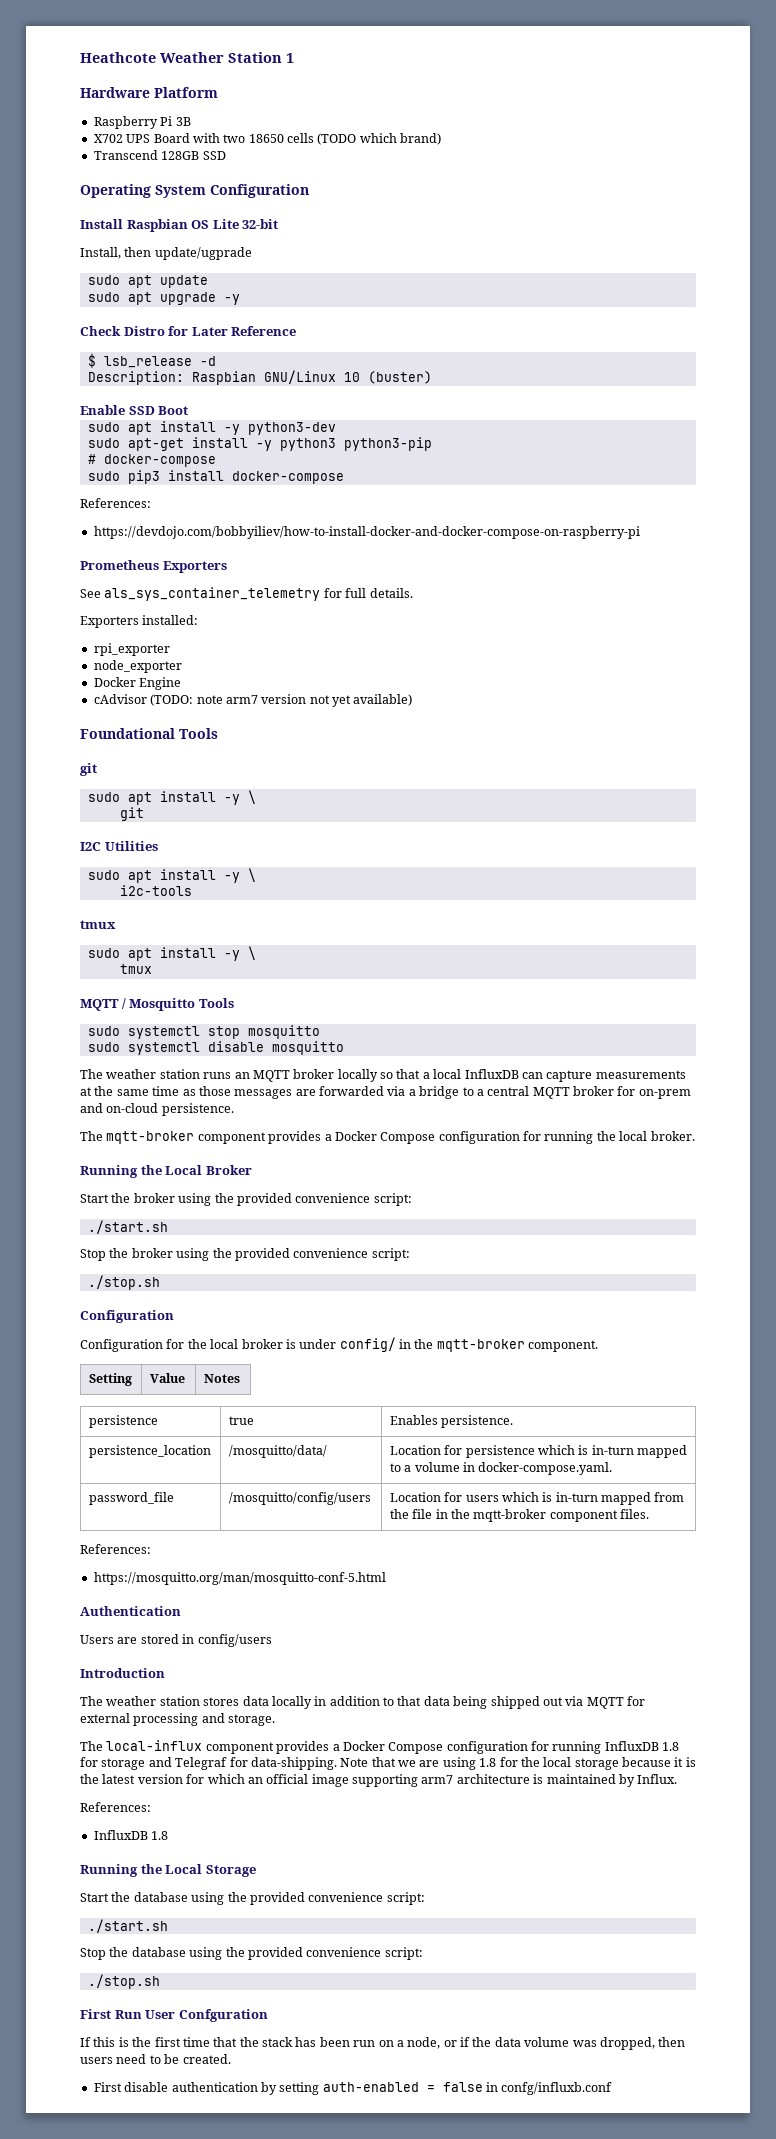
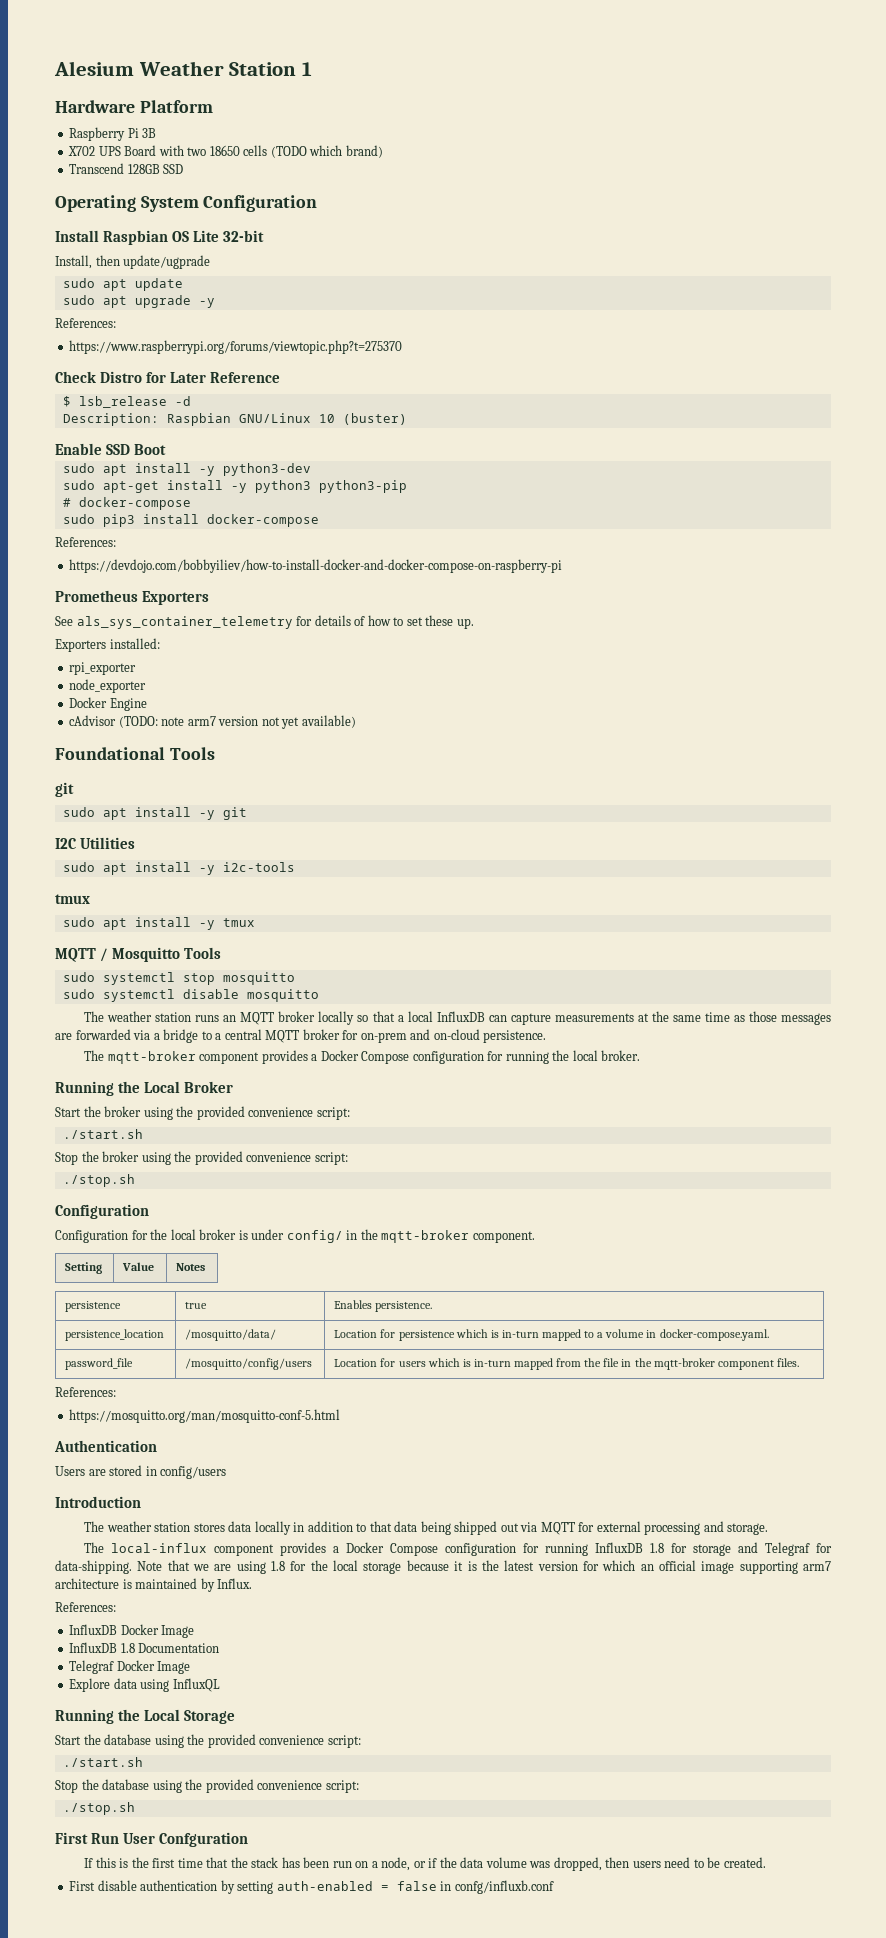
- Heathcote Weather Station 1
+ Alesium Weather Station 1
  sudo apt upgrade -y
+ References:
+ https://www.raspberrypi.org/forums/viewtopic.php?t=275370
- See als_sys_container_telemetry for full details.
+ See als_sys_container_telemetry for details of how to set these up.
  Foundational Tools
  git
- sudo apt install -y \
- git
+ sudo apt install -y git
  I2C Utilities
- sudo apt install -y \
- i2c-tools
+ sudo apt install -y i2c-tools
  tmux
- sudo apt install -y \
- tmux
+ sudo apt install -y tmux
  Note that we are using 1.8 for the local storage because it is the latest version for which an official image supporting arm7 architecture is maintained by Influx.
  References:
- InfluxDB 1.8
+ InfluxDB Docker Image
+ InfluxDB 1.8 Documentation
+ Telegraf Docker Image
+ Explore data using InfluxQL

